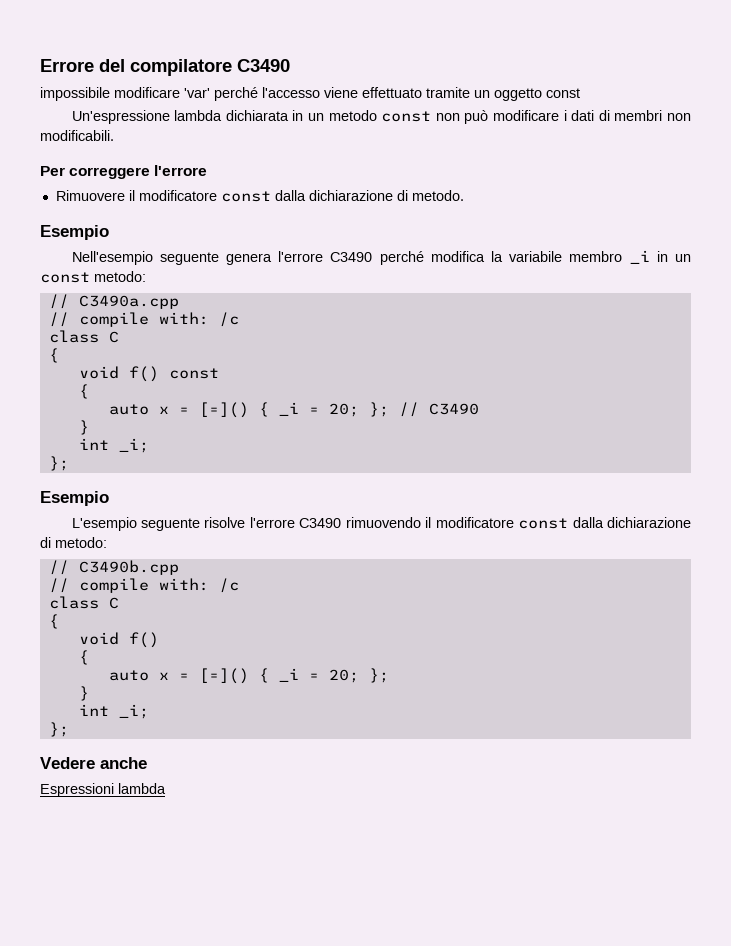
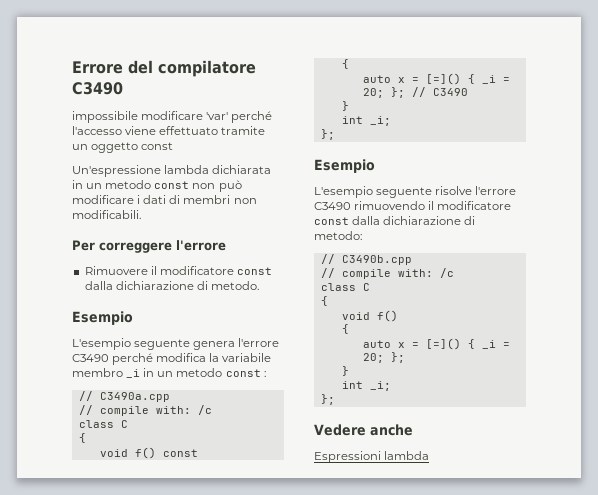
- Nell'esempio seguente genera l'errore C3490 perché modifica la variabile membro _i in un const metodo:
+ L'esempio seguente genera l'errore C3490 perché modifica la variabile membro _i in un metodo const :

